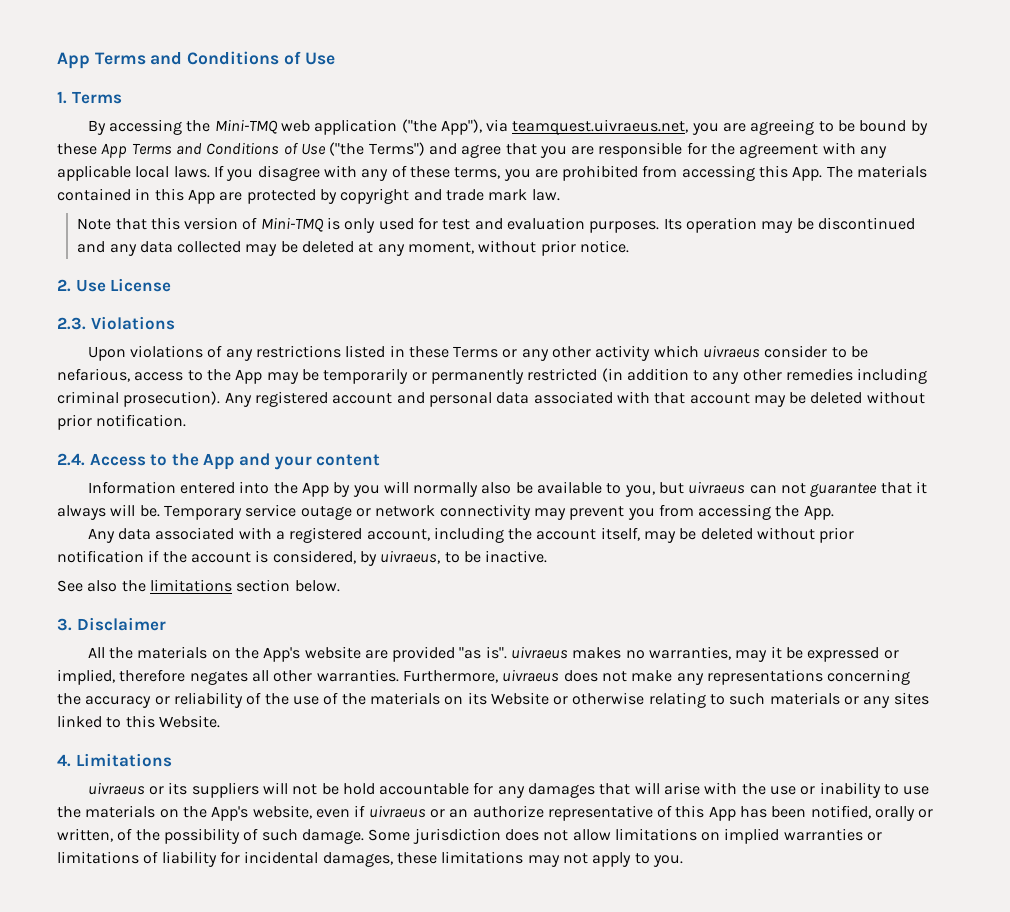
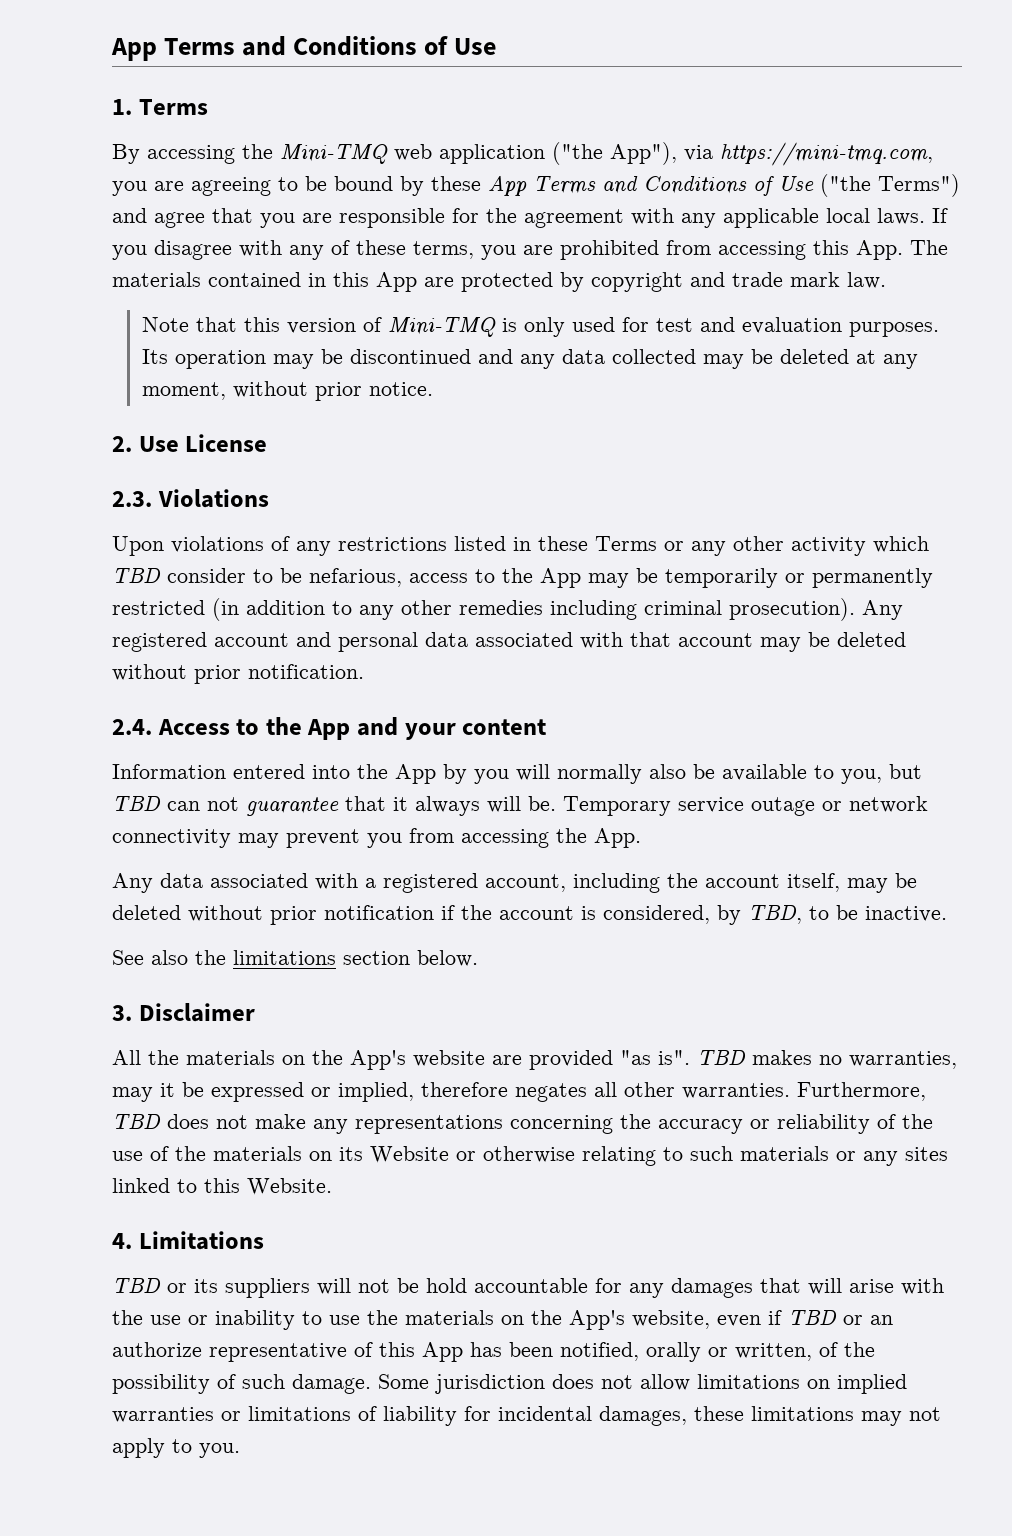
- By accessing the Mini-TMQ web application ("the App"), via teamquest.uivraeus.net, you are agreeing to be bound by these App Terms and Conditions of Use ("the Terms") and agree that you are responsible for the agreement with any applicable local laws.
+ By accessing the Mini-TMQ web application ("the App"), via https://mini-tmq.com, you are agreeing to be bound by these App Terms and Conditions of Use ("the Terms") and agree that you are responsible for the agreement with any applicable local laws.
- Upon violations of any restrictions listed in these Terms or any other activity which uivraeus consider to be nefarious, access to the App may be temporarily or permanently restricted (in addition to any other remedies including criminal prosecution).
+ Upon violations of any restrictions listed in these Terms or any other activity which TBD consider to be nefarious, access to the App may be temporarily or permanently restricted (in addition to any other remedies including criminal prosecution).
- Information entered into the App by you will normally also be available to you, but uivraeus can not guarantee that it always will be.
+ Information entered into the App by you will normally also be available to you, but TBD can not guarantee that it always will be.
- Any data associated with a registered account, including the account itself, may be deleted without prior notification if the account is considered, by uivraeus, to be inactive.
+ Any data associated with a registered account, including the account itself, may be deleted without prior notification if the account is considered, by TBD, to be inactive.
- All the materials on the App's website are provided "as is". uivraeus makes no warranties, may it be expressed or implied, therefore negates all other warranties.
+ All the materials on the App's website are provided "as is". TBD makes no warranties, may it be expressed or implied, therefore negates all other warranties.
- Furthermore, uivraeus does not make any representations concerning the accuracy or reliability of the use of the materials on its Website or otherwise relating to such materials or any sites linked to this Website.
+ Furthermore, TBD does not make any representations concerning the accuracy or reliability of the use of the materials on its Website or otherwise relating to such materials or any sites linked to this Website.
- uivraeus or its suppliers will not be hold accountable for any damages that will arise with the use or inability to use the materials on the App's website, even if uivraeus or an authorize representative of this App has been notified, orally or written, of the possibility of such damage.
+ TBD or its suppliers will not be hold accountable for any damages that will arise with the use or inability to use the materials on the App's website, even if TBD or an authorize representative of this App has been notified, orally or written, of the possibility of such damage.

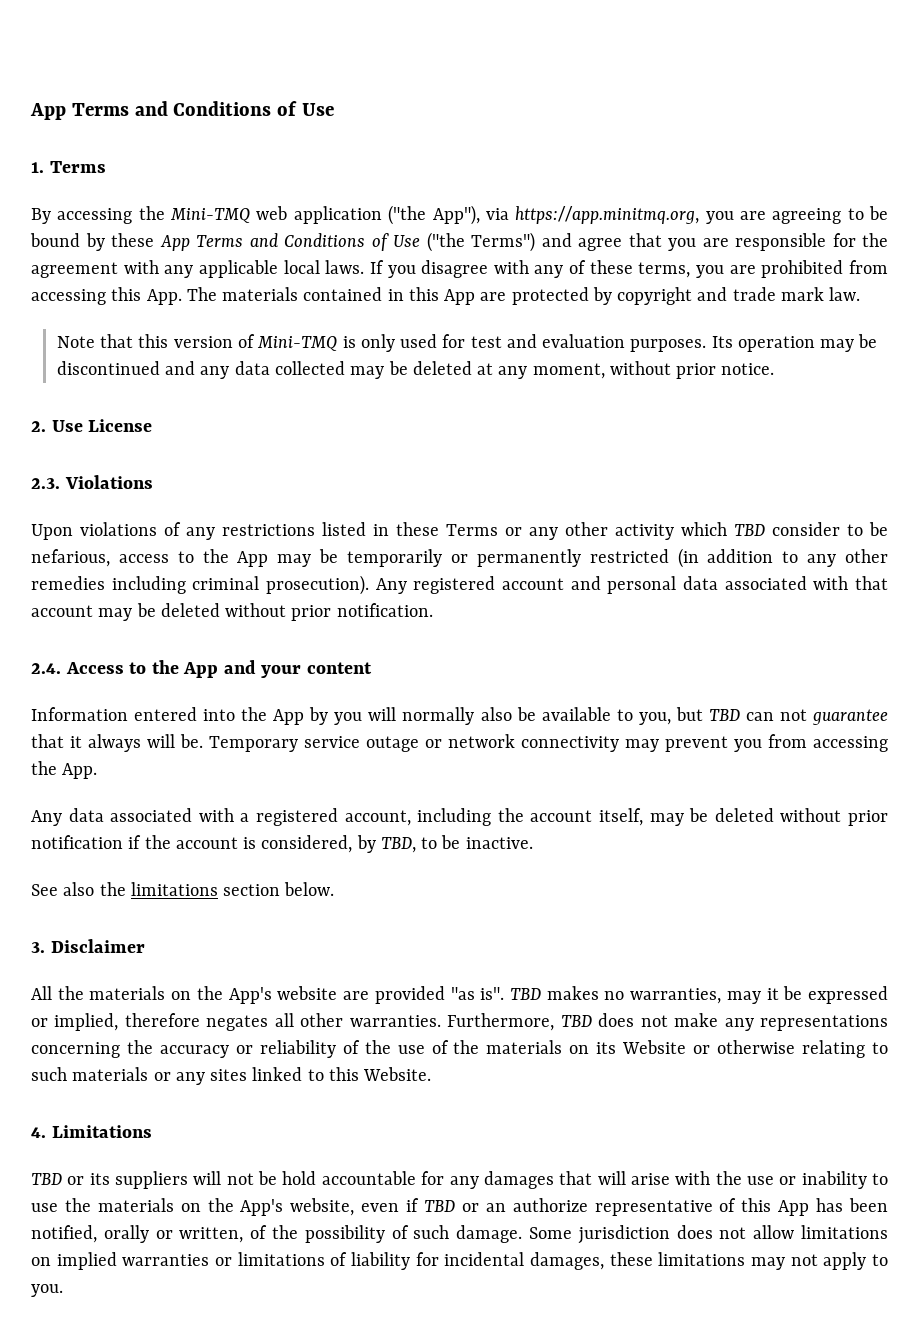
- By accessing the Mini-TMQ web application ("the App"), via https://mini-tmq.com, you are agreeing to be bound by these App Terms and Conditions of Use ("the Terms") and agree that you are responsible for the agreement with any applicable local laws.
+ By accessing the Mini-TMQ web application ("the App"), via https://app.minitmq.org, you are agreeing to be bound by these App Terms and Conditions of Use ("the Terms") and agree that you are responsible for the agreement with any applicable local laws.

